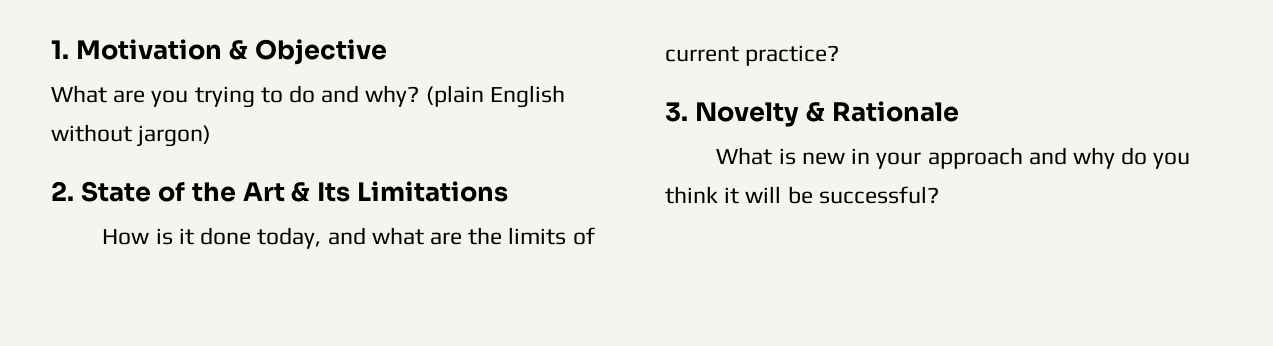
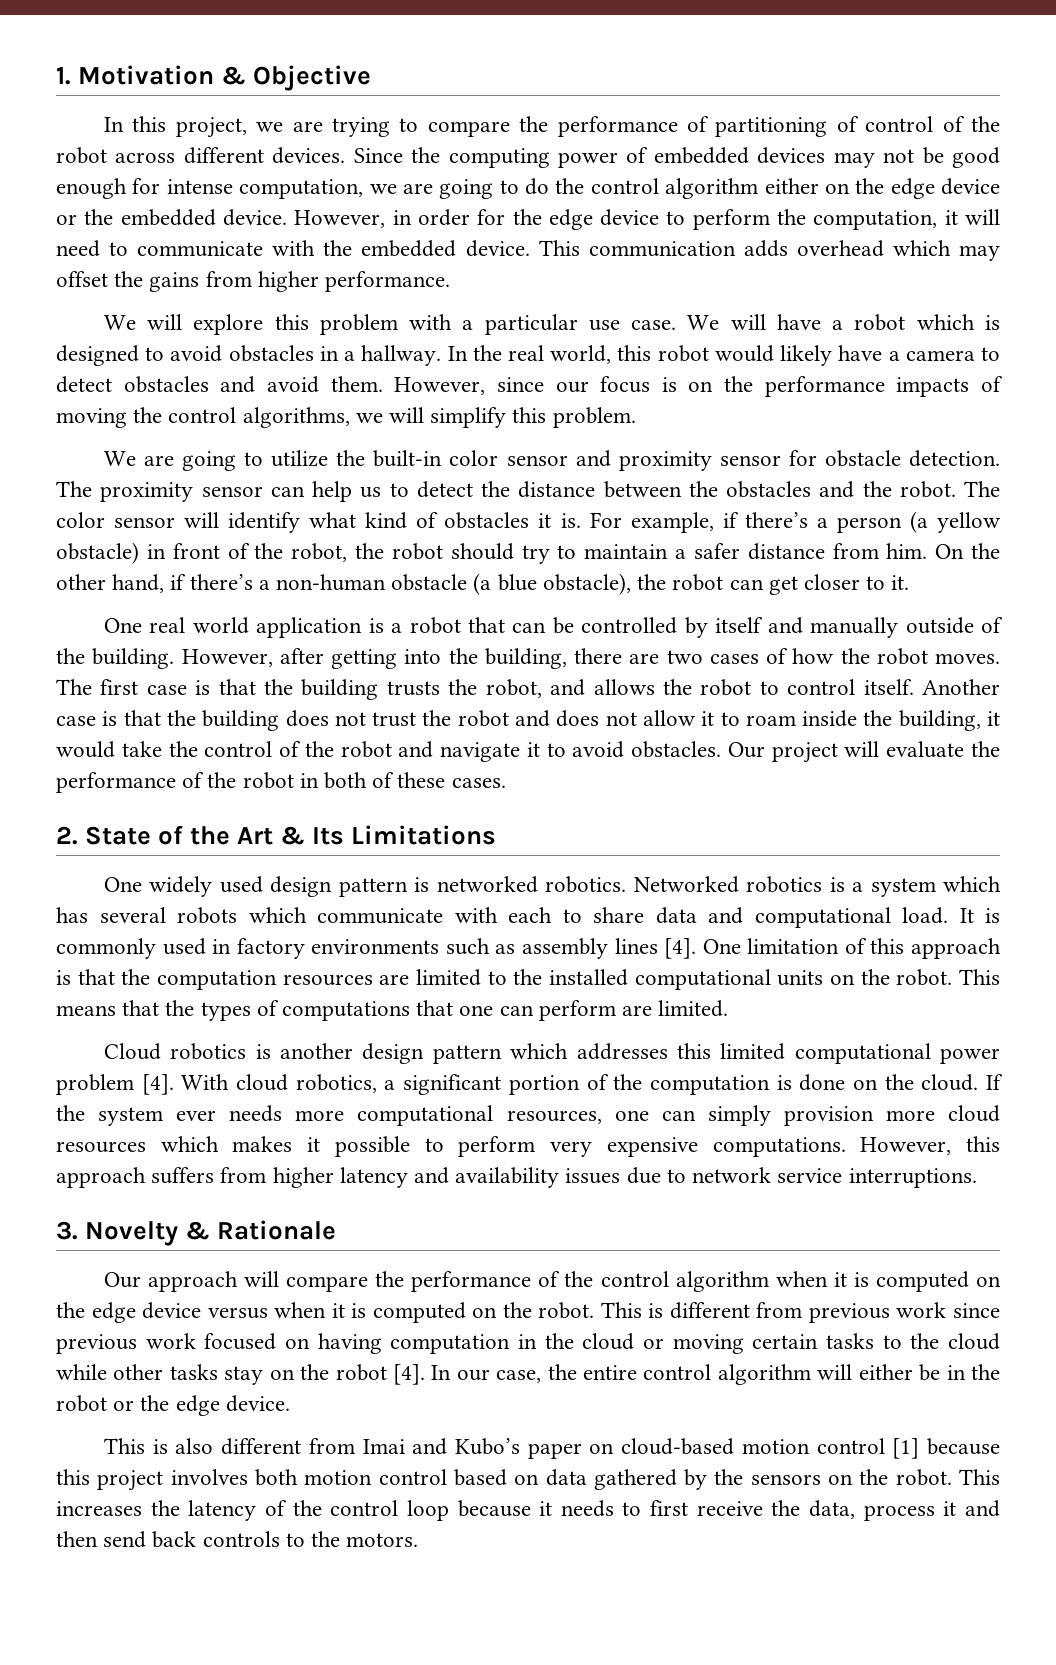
- What are you trying to do and why? (plain English without jargon)
+ In this project, we are trying to compare the performance of partitioning of control of the robot across different devices. Since the computing power of embedded devices may not be good enough for intense computation, we are going to do the control algorithm either on the edge device or the embedded device. However, in order for the edge device to perform the computation, it will need to communicate with the embedded device. This communication adds overhead which may offset the gains from higher performance.
+ We will explore this problem with a particular use case. We will have a robot which is designed to avoid obstacles in a hallway. In the real world, this robot would likely have a camera to detect obstacles and avoid them. However, since our focus is on the performance impacts of moving the control algorithms, we will simplify this problem.
+ We are going to utilize the built-in color sensor and proximity sensor for obstacle detection. The proximity sensor can help us to detect the distance between the obstacles and the robot. The color sensor will identify what kind of obstacles it is. For example, if there’s a person (a yellow obstacle) in front of the robot, the robot should try to maintain a safer distance from him. On the other hand, if there’s a non-human obstacle (a blue obstacle), the robot can get closer to it.
+ One real world application is a robot that can be controlled by itself and manually outside of the building. However, after getting into the building, there are two cases of how the robot moves. The first case is that the building trusts the robot, and allows the robot to control itself. Another case is that the building does not trust the robot and does not allow it to roam inside the building, it would take the control of the robot and navigate it to avoid obstacles. Our project will evaluate the performance of the robot in both of these cases.
- How is it done today, and what are the limits of current practice?
+ One widely used design pattern is networked robotics. Networked robotics is a system which has several robots which communicate with each to share data and computational load. It is commonly used in factory environments such as assembly lines [4]. One limitation of this approach is that the computation resources are limited to the installed computational units on the robot. This means that the types of computations that one can perform are limited.
+ Cloud robotics is another design pattern which addresses this limited computational power problem [4]. With cloud robotics, a significant portion of the computation is done on the cloud. If the system ever needs more computational resources, one can simply provision more cloud resources which makes it possible to perform very expensive computations. However, this approach suffers from higher latency and availability issues due to network service interruptions.
  3. Novelty & Rationale
- What is new in your approach and why do you think it will be successful?
+ Our approach will compare the performance of the control algorithm when it is computed on the edge device versus when it is computed on the robot. This is different from previous work since previous work focused on having computation in the cloud or moving certain tasks to the cloud while other tasks stay on the robot [4]. In our case, the entire control algorithm will either be in the robot or the edge device.
+ This is also different from Imai and Kubo’s paper on cloud-based motion control [1] because this project involves both motion control based on data gathered by the sensors on the robot. This increases the latency of the control loop because it needs to first receive the data, process it and then send back controls to the motors.

